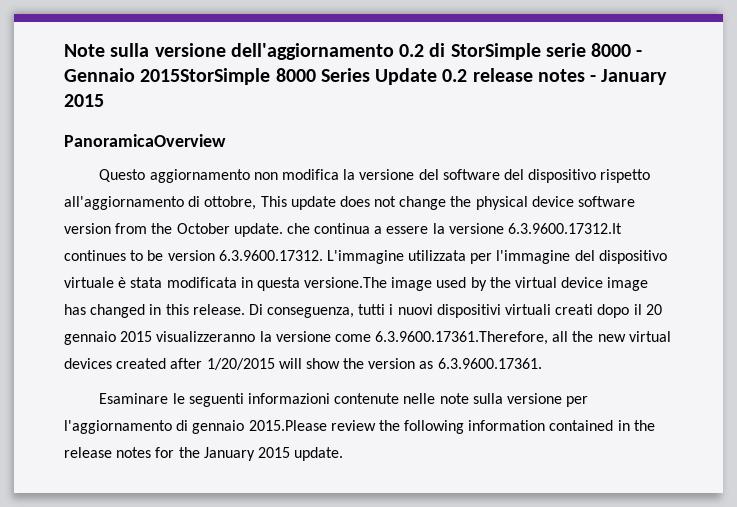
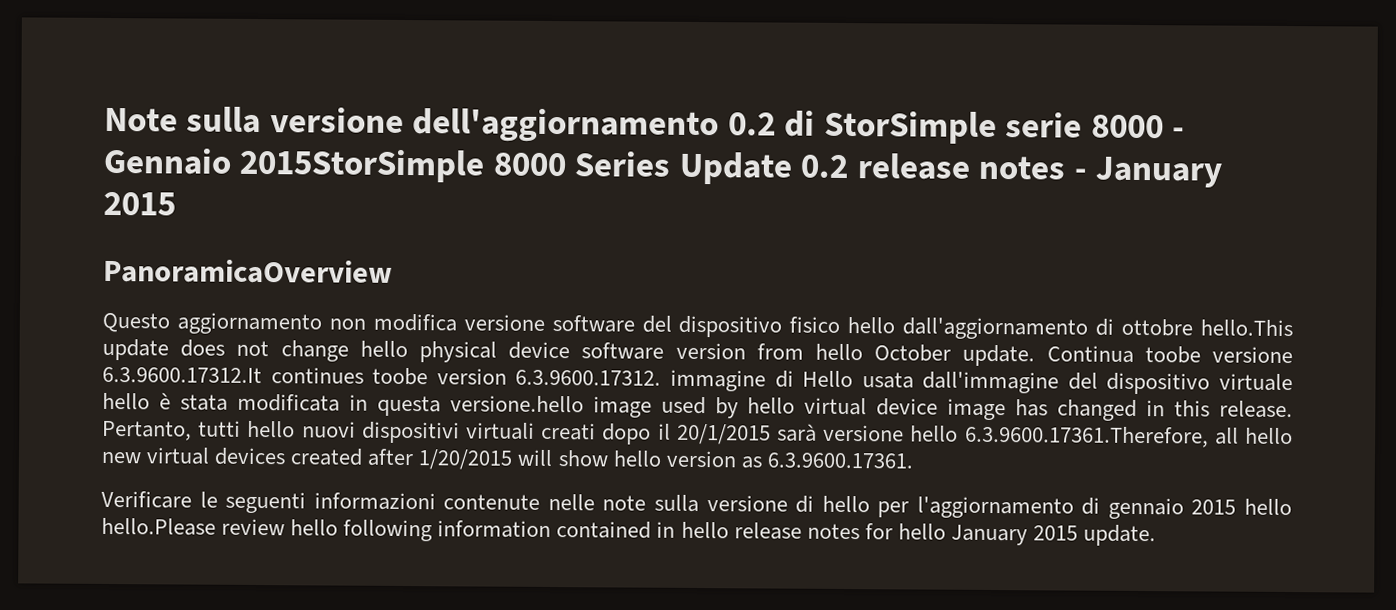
- Questo aggiornamento non modifica la versione del software del dispositivo rispetto all'aggiornamento di ottobre, This update does not change the physical device software version from the October update. che continua a essere la versione 6.3.9600.17312.It continues to be version 6.3.9600.17312. L'immagine utilizzata per l'immagine del dispositivo virtuale è stata modificata in questa versione.The image used by the virtual device image has changed in this release.
+ Questo aggiornamento non modifica versione software del dispositivo fisico hello dall'aggiornamento di ottobre hello.This update does not change hello physical device software version from hello October update. Continua toobe versione 6.3.9600.17312.It continues toobe version 6.3.9600.17312. immagine di Hello usata dall'immagine del dispositivo virtuale hello è stata modificata in questa versione.hello image used by hello virtual device image has changed in this release.
- Di conseguenza, tutti i nuovi dispositivi virtuali creati dopo il 20 gennaio 2015 visualizzeranno la versione come 6.3.9600.17361.Therefore, all the new virtual devices created after 1/20/2015 will show the version as 6.3.9600.17361.
+ Pertanto, tutti hello nuovi dispositivi virtuali creati dopo il 20/1/2015 sarà versione hello 6.3.9600.17361.Therefore, all hello new virtual devices created after 1/20/2015 will show hello version as 6.3.9600.17361.
- Esaminare le seguenti informazioni contenute nelle note sulla versione per l'aggiornamento di gennaio 2015.Please review the following information contained in the release notes for the January 2015 update.
+ Verificare le seguenti informazioni contenute nelle note sulla versione di hello per l'aggiornamento di gennaio 2015 hello hello.Please review hello following information contained in hello release notes for hello January 2015 update.

